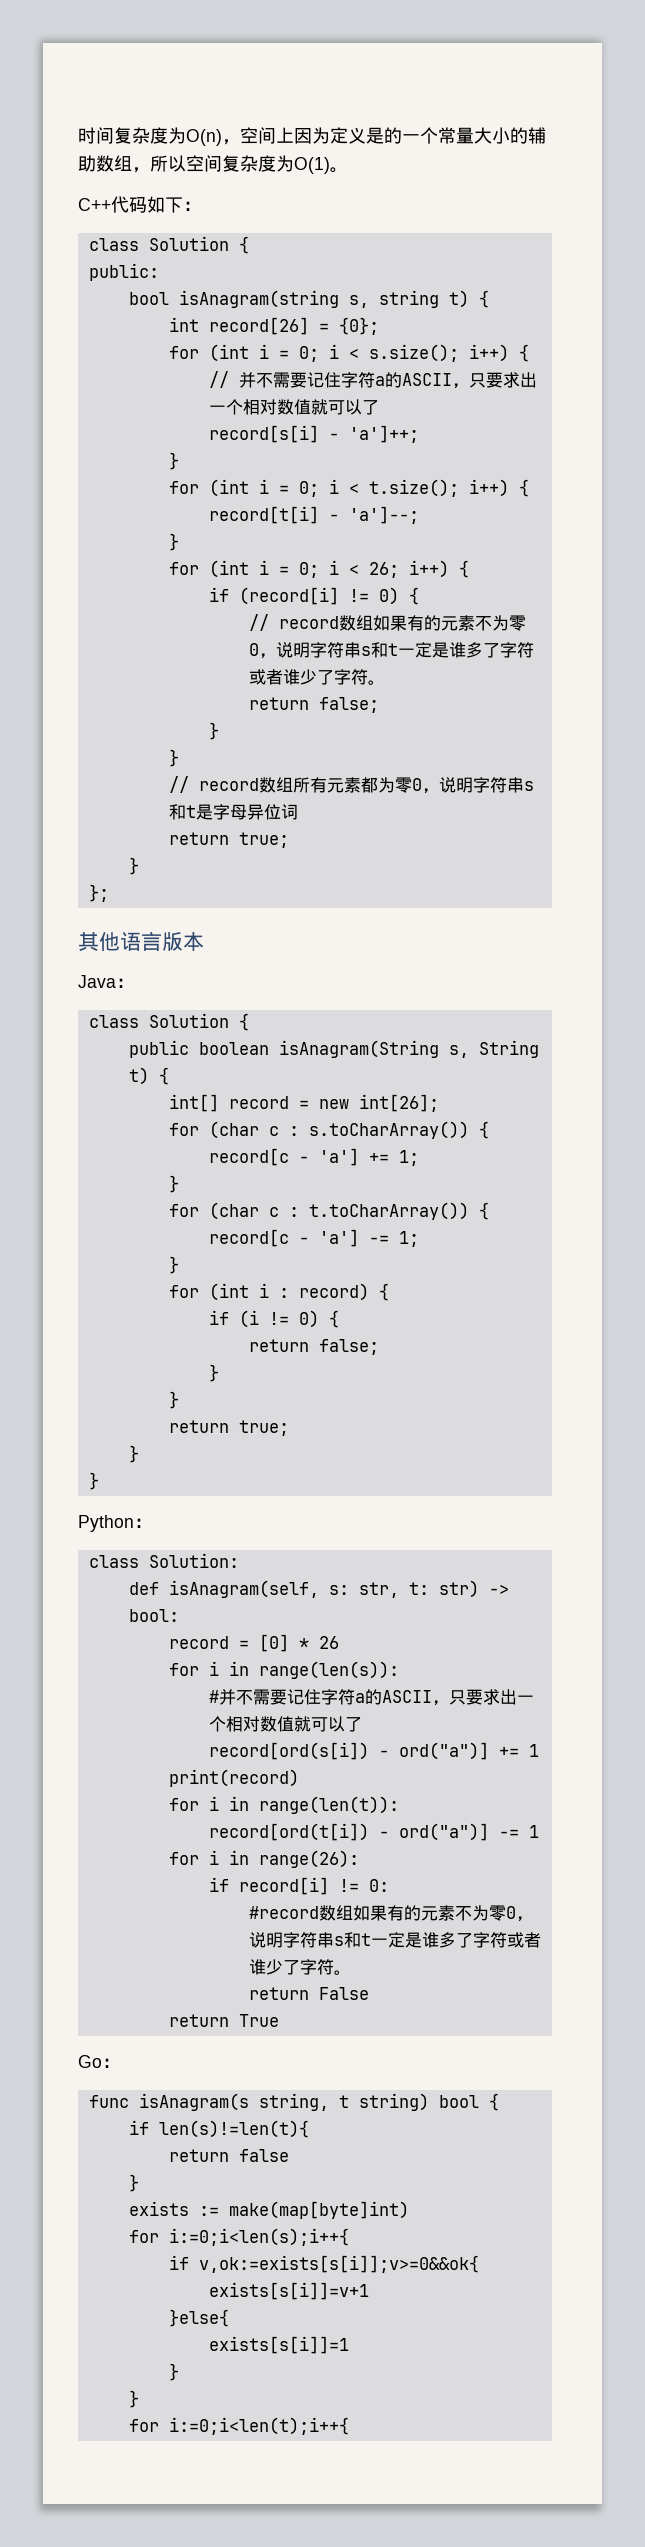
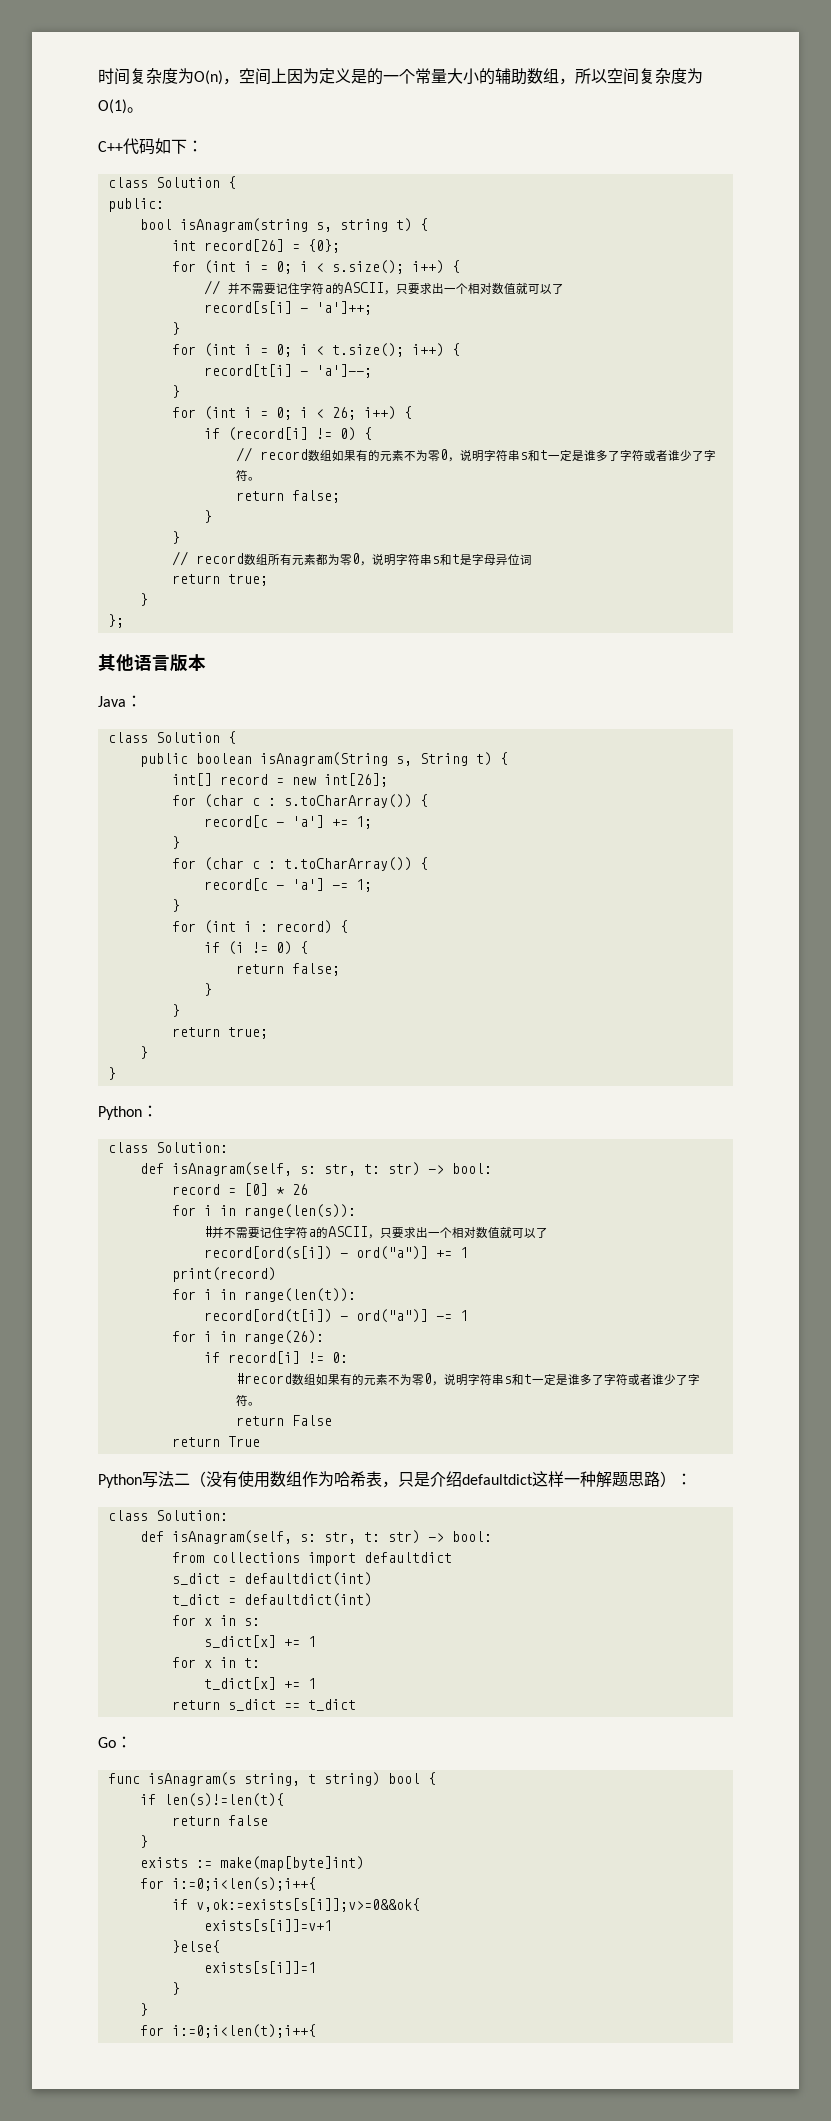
+ Python写法二（没有使用数组作为哈希表，只是介绍defaultdict这样一种解题思路）：
+ class Solution:
+ def isAnagram(self, s: str, t: str) -> bool:
+ from collections import defaultdict
+ s_dict = defaultdict(int)
+ t_dict = defaultdict(int)
+ for x in s:
+ s_dict[x] += 1
+ for x in t:
+ t_dict[x] += 1
+ return s_dict == t_dict

